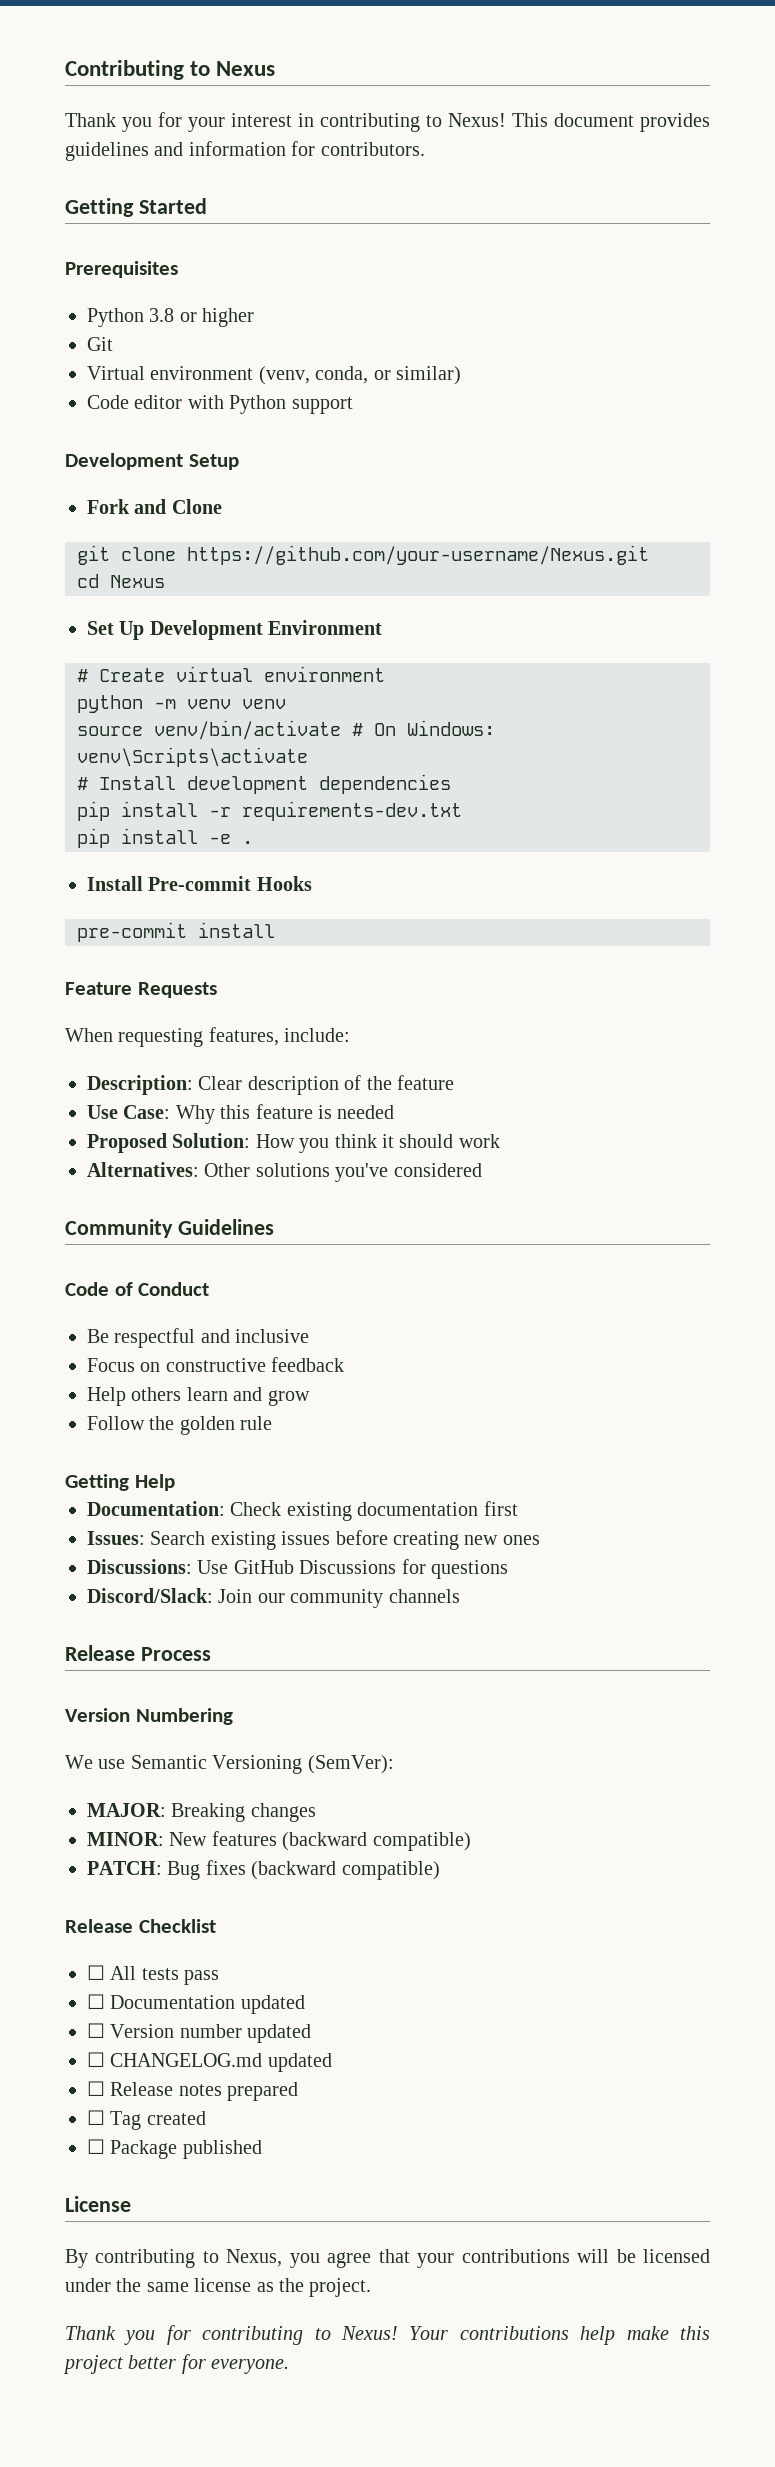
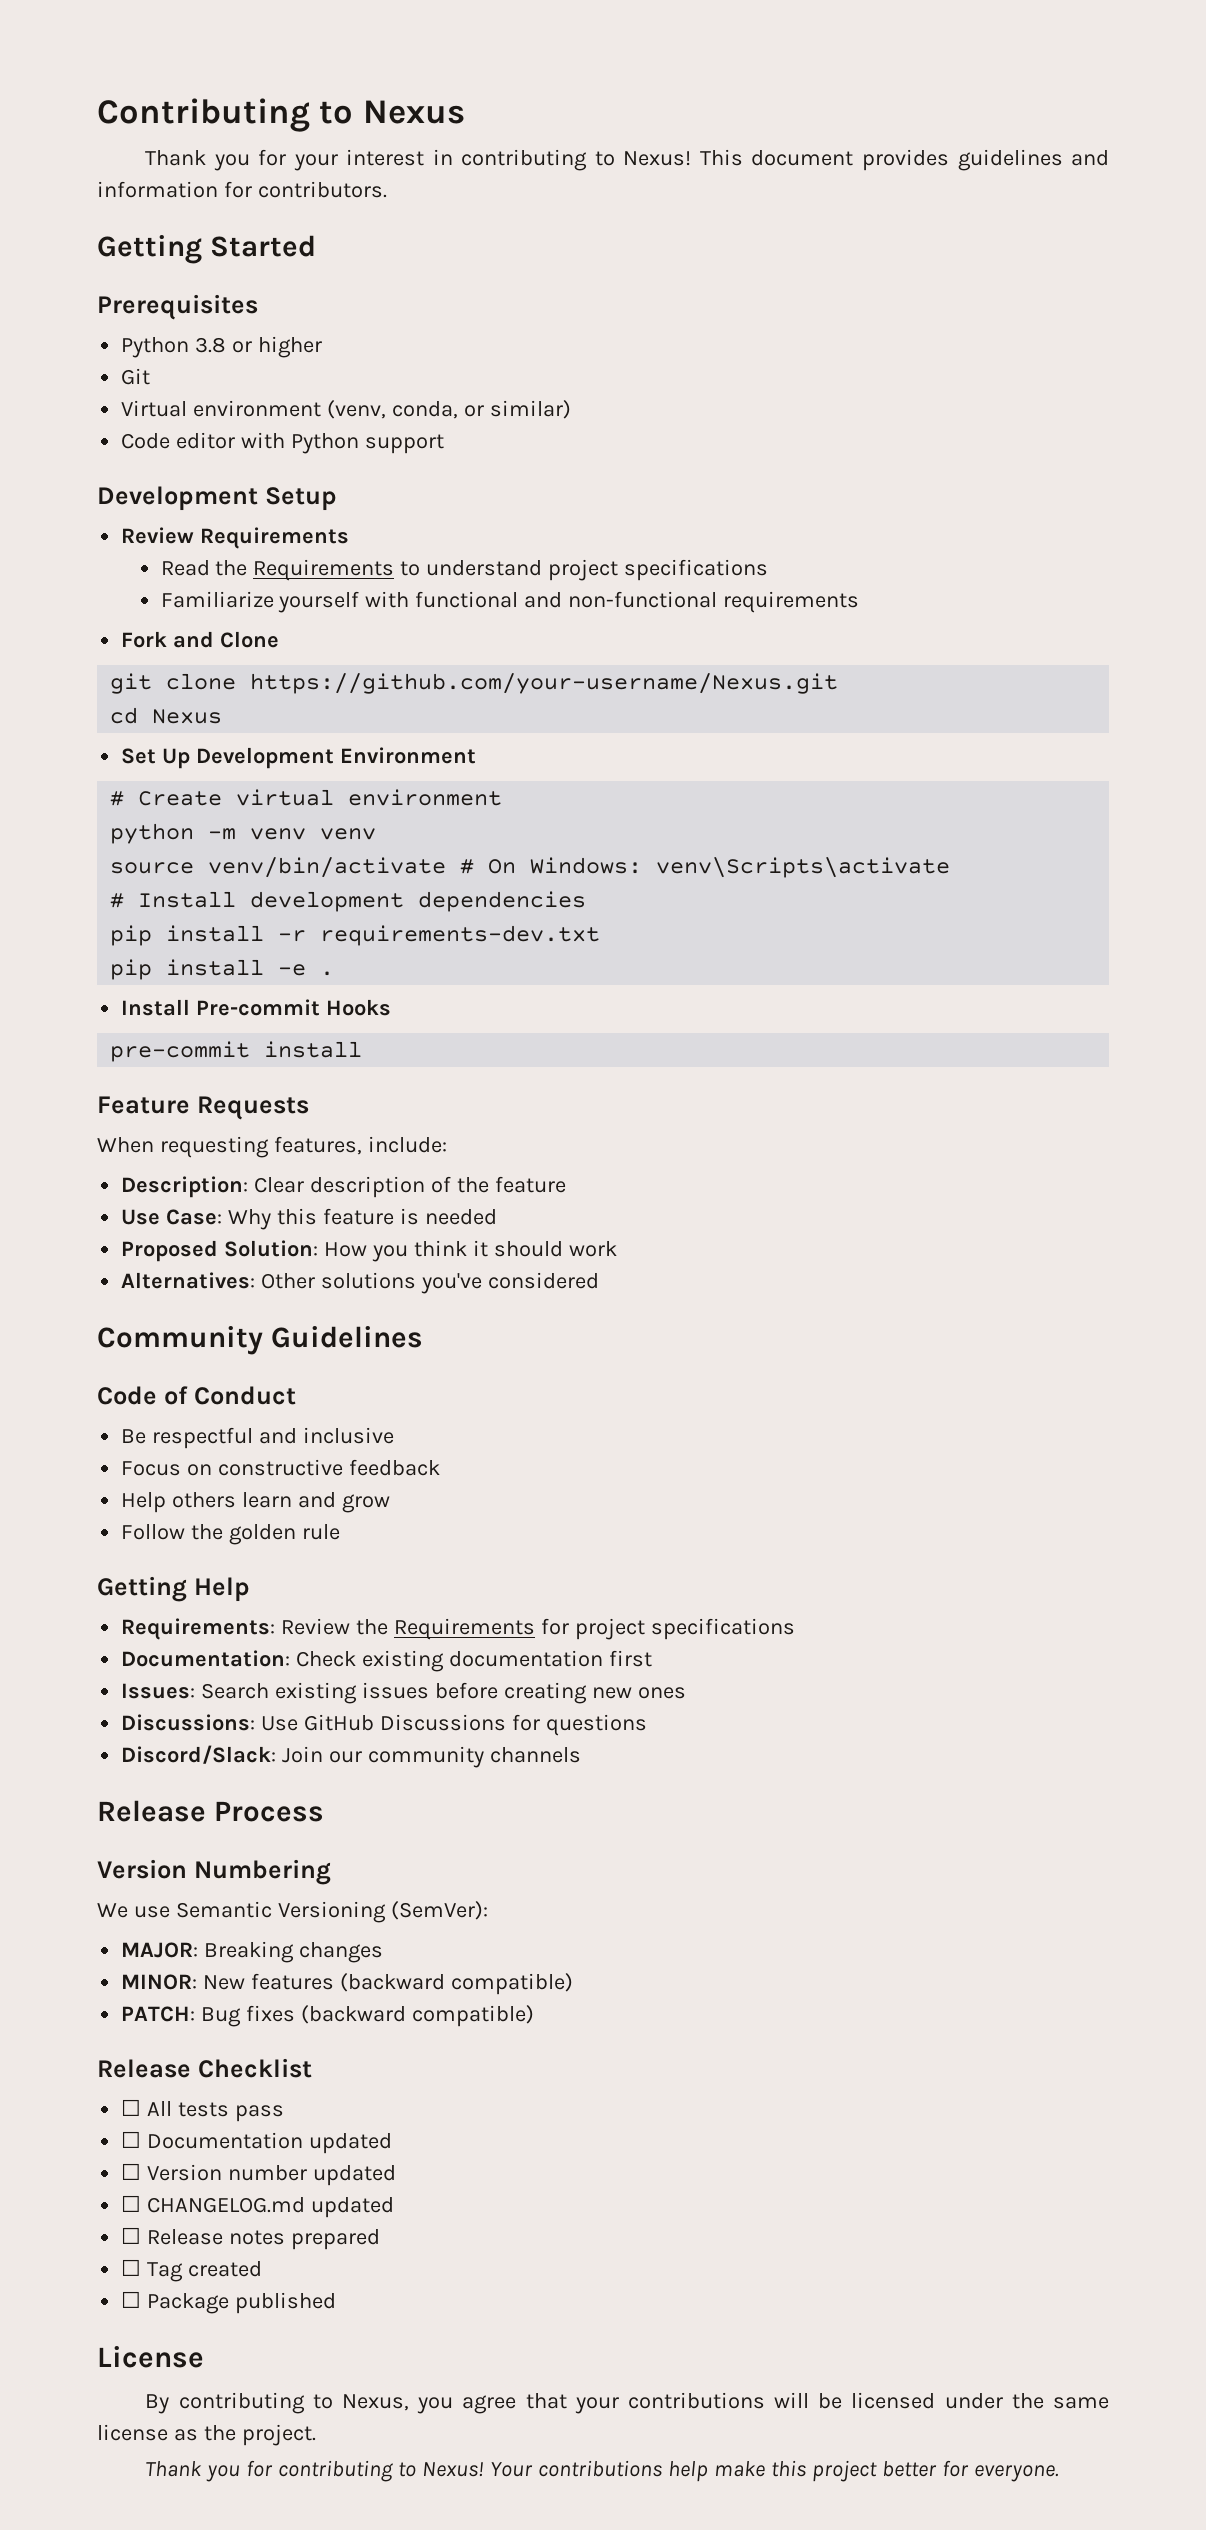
+ Review Requirements
+ Read the Requirements to understand project specifications
+ Familiarize yourself with functional and non-functional requirements
+ Requirements: Review the Requirements for project specifications

